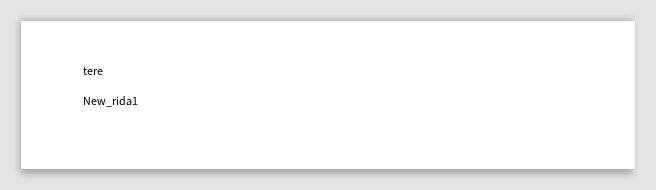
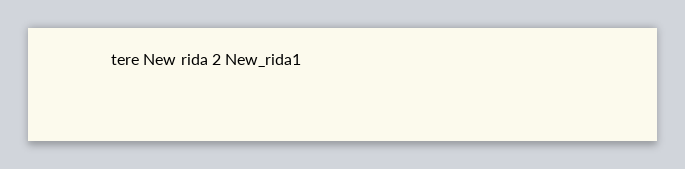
- tere
- New_rida1
+ tere New rida 2 New_rida1

